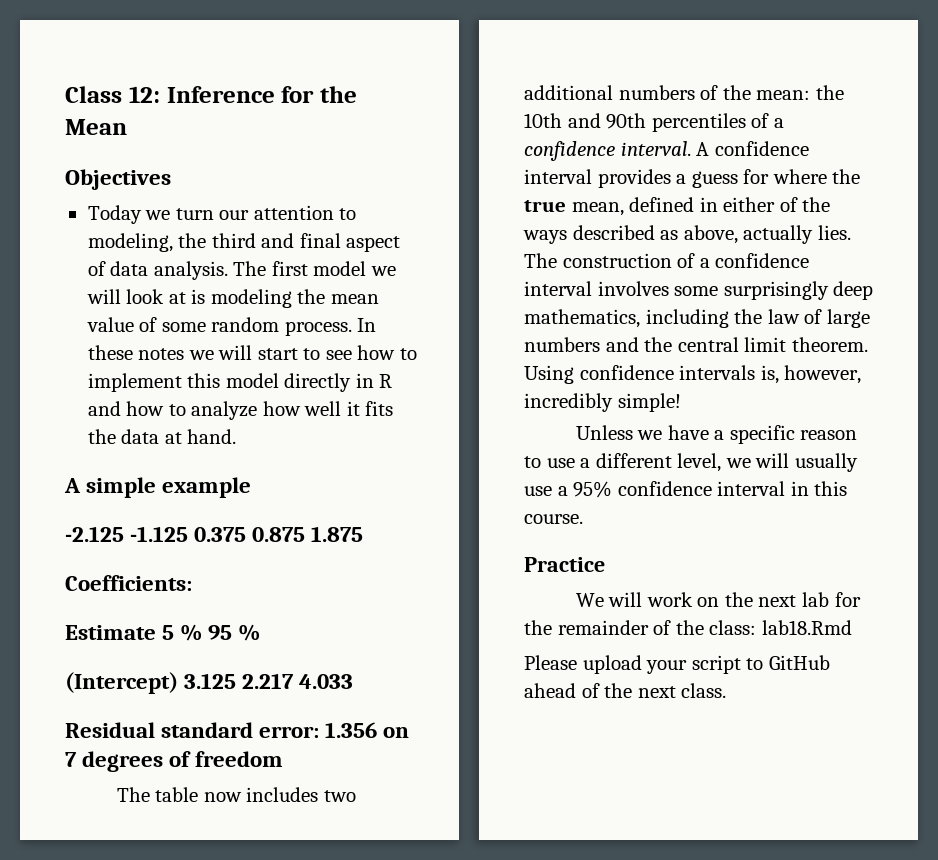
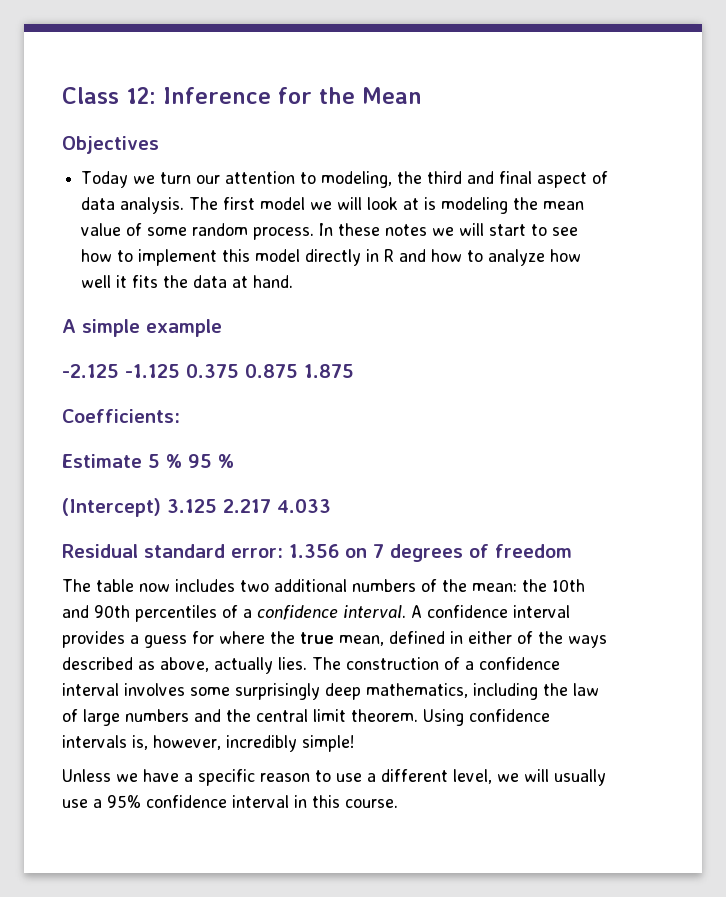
- Practice
- We will work on the next lab for the remainder of the class: lab18.Rmd
- Please upload your script to GitHub ahead of the next class.

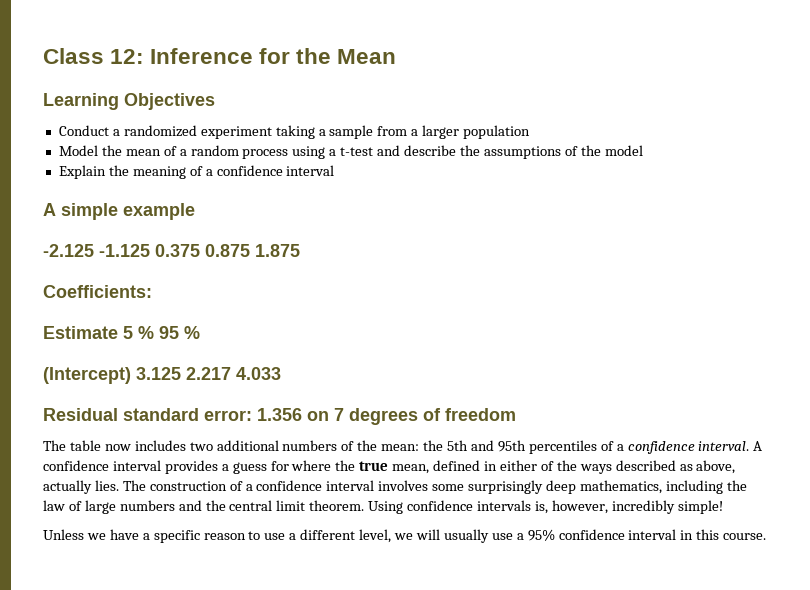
- Objectives
+ Learning Objectives
- Today we turn our attention to modeling, the third and final aspect of data analysis. The first model we will look at is modeling the mean value of some random process. In these notes we will start to see how to implement this model directly in R and how to analyze how well it fits the data at hand.
+ Conduct a randomized experiment taking a sample from a larger population
+ Model the mean of a random process using a t-test and describe the assumptions of the model
+ Explain the meaning of a confidence interval
- The table now includes two additional numbers of the mean: the 10th and 90th percentiles of a confidence interval.
+ The table now includes two additional numbers of the mean: the 5th and 95th percentiles of a confidence interval.

